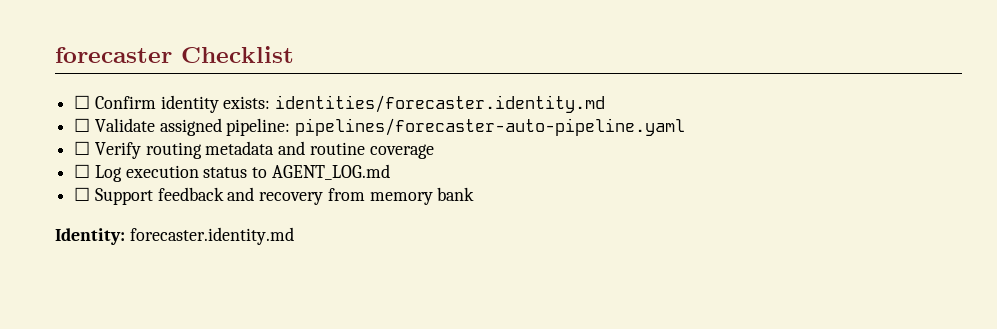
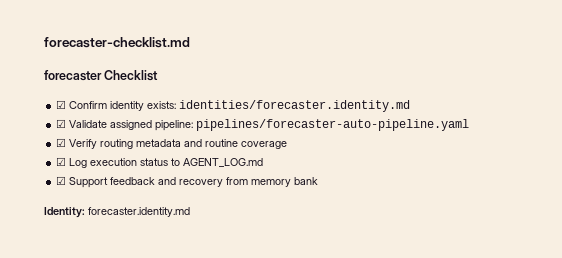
+ forecaster-checklist.md
- ☐ Confirm identity exists: identities/forecaster.identity.md
+ ☑ Confirm identity exists: identities/forecaster.identity.md
- ☐ Validate assigned pipeline: pipelines/forecaster-auto-pipeline.yaml
+ ☑ Validate assigned pipeline: pipelines/forecaster-auto-pipeline.yaml
- ☐ Verify routing metadata and routine coverage
+ ☑ Verify routing metadata and routine coverage
- ☐ Log execution status to AGENT_LOG.md
+ ☑ Log execution status to AGENT_LOG.md
- ☐ Support feedback and recovery from memory bank
+ ☑ Support feedback and recovery from memory bank

